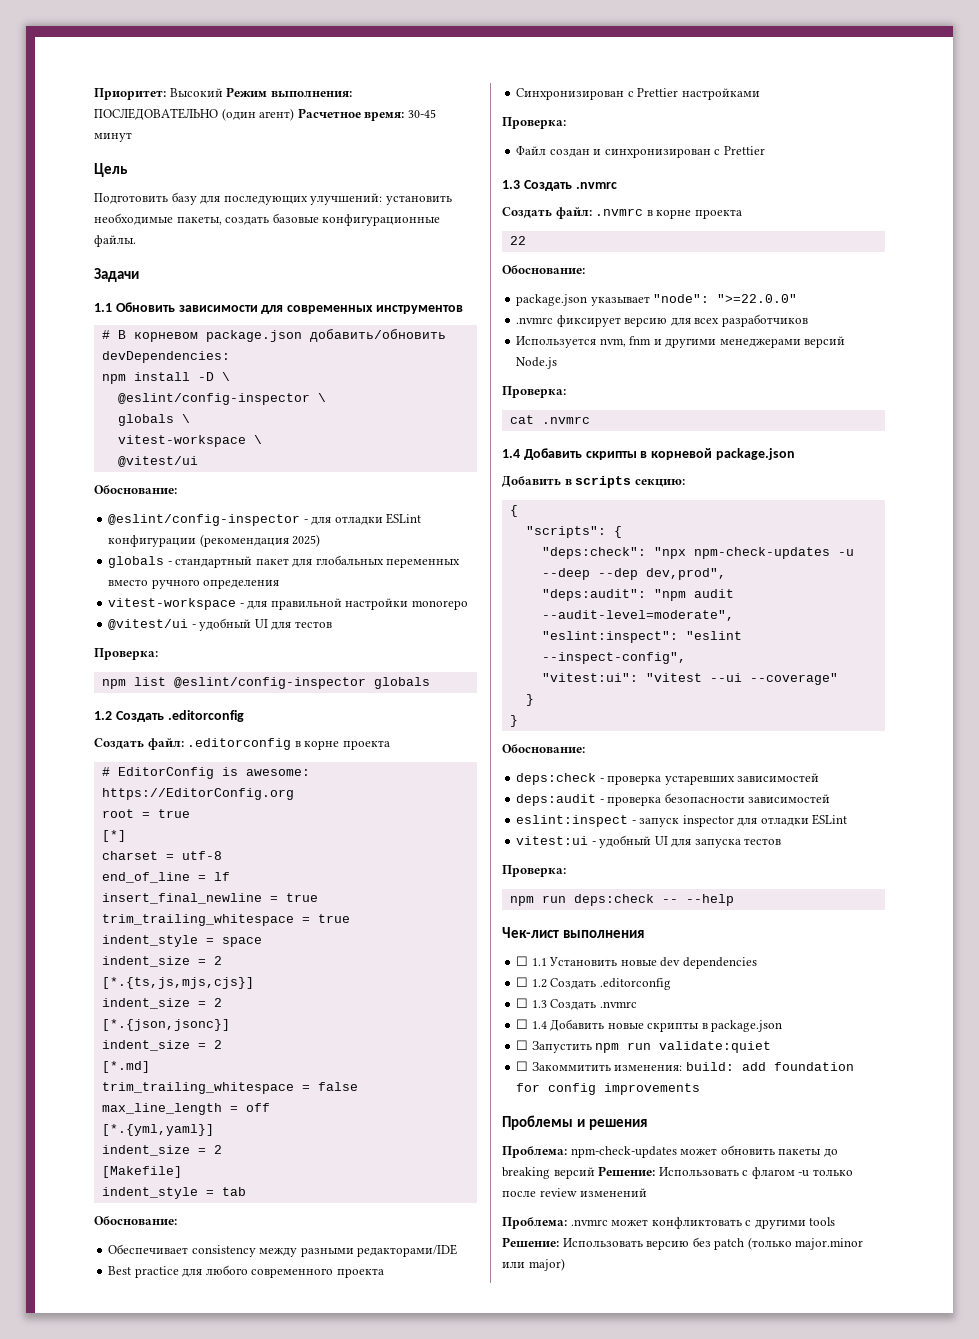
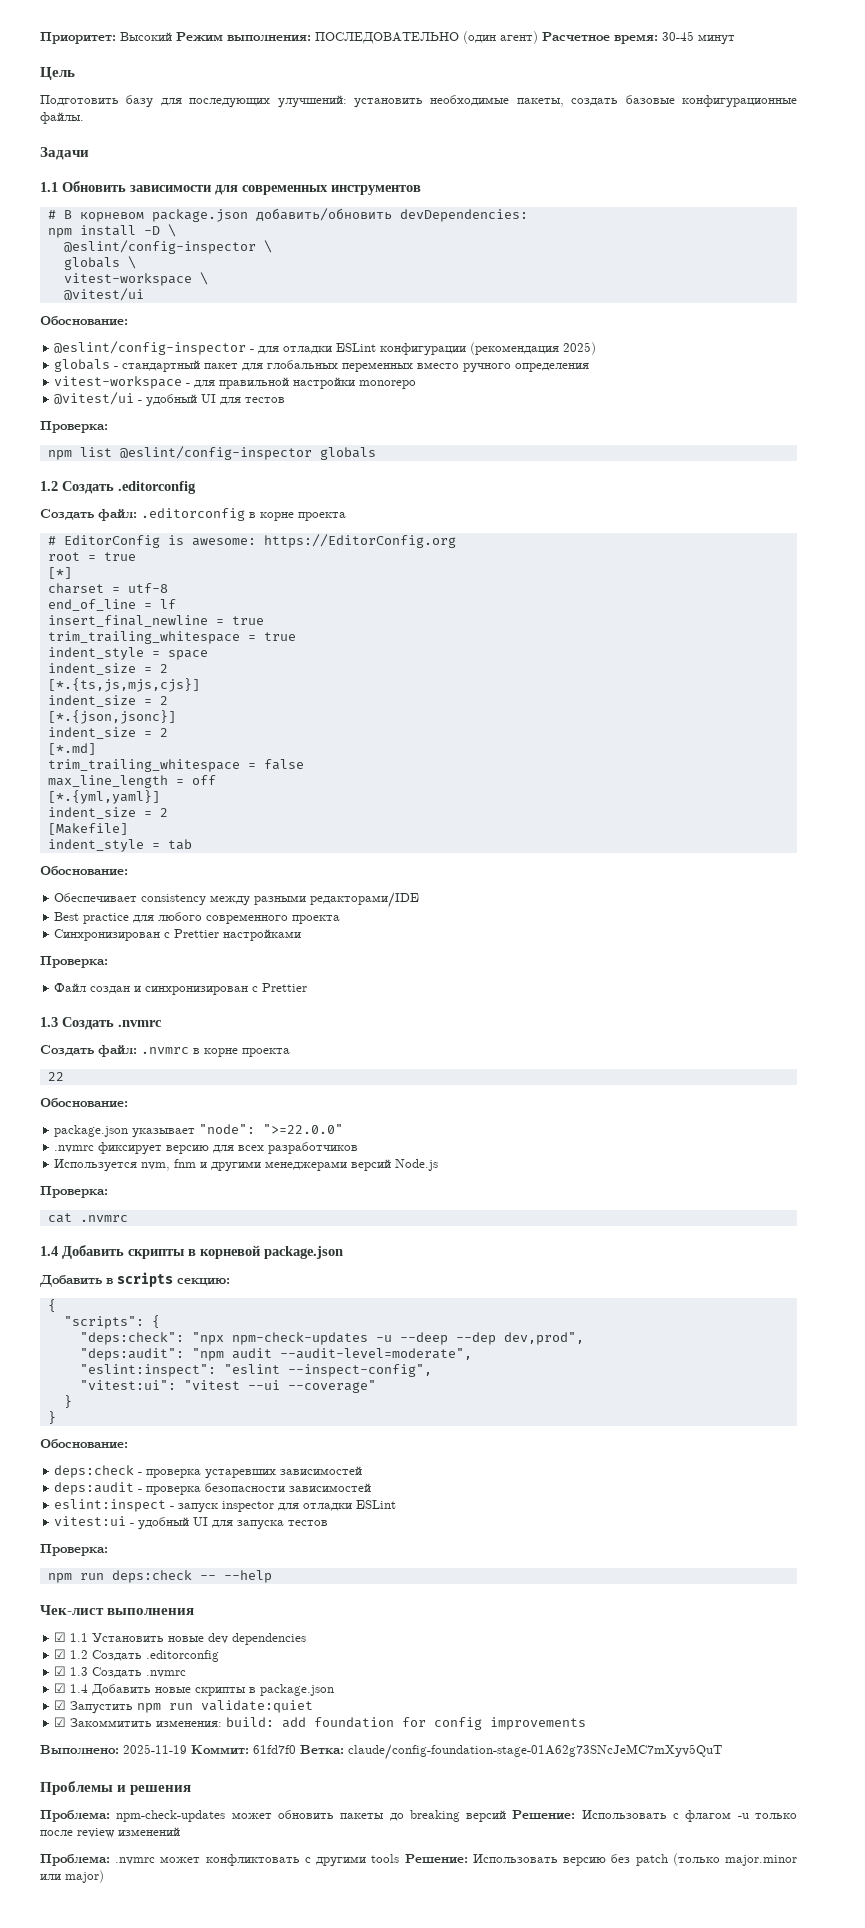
- ☐ 1.1 Установить новые dev dependencies
+ ☑ 1.1 Установить новые dev dependencies
- ☐ 1.2 Создать .editorconfig
- ☐ 1.3 Создать .nvmrc
- ☐ 1.4 Добавить новые скрипты в package.json
+ ☑ 1.2 Создать .editorconfig
+ ☑ 1.3 Создать .nvmrc
+ ☑ 1.4 Добавить новые скрипты в package.json
- ☐ Запустить npm run validate:quiet
+ ☑ Запустить npm run validate:quiet
- ☐ Закоммитить изменения: build: add foundation for config improvements
+ ☑ Закоммитить изменения: build: add foundation for config improvements
+ Выполнено: 2025-11-19 Коммит: 61fd7f0 Ветка: claude/config-foundation-stage-01A62g73SNcJeMC7mXyv5QuT

